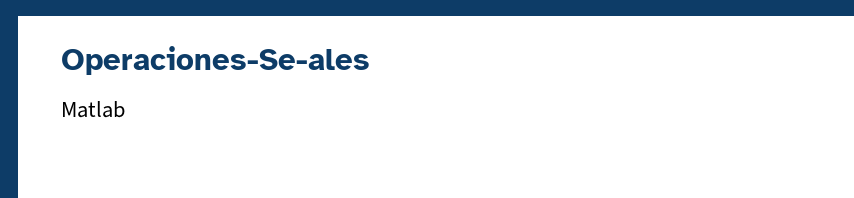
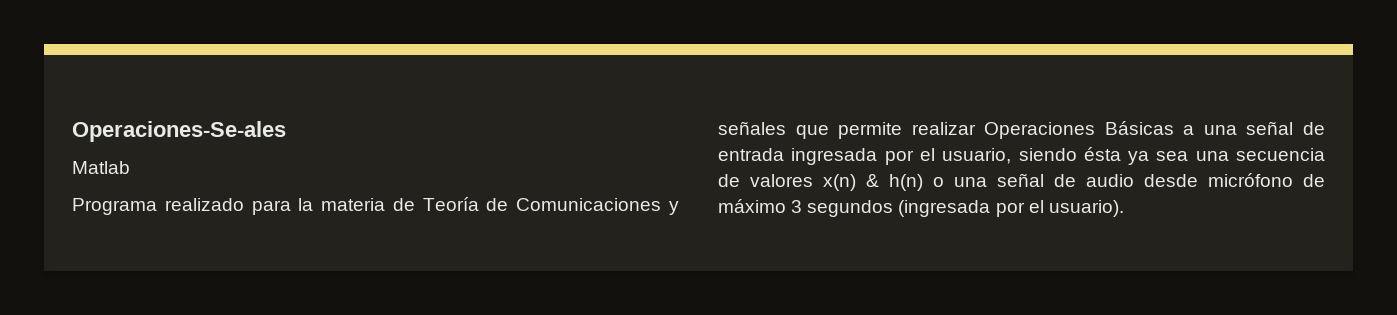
+ Programa realizado para la materia de Teoría de Comunicaciones y señales que permite realizar Operaciones Básicas a una señal de entrada ingresada por el usuario, siendo ésta ya sea una secuencia de valores x(n) & h(n) o una señal de audio desde micrófono de máximo 3 segundos (ingresada por el usuario).

